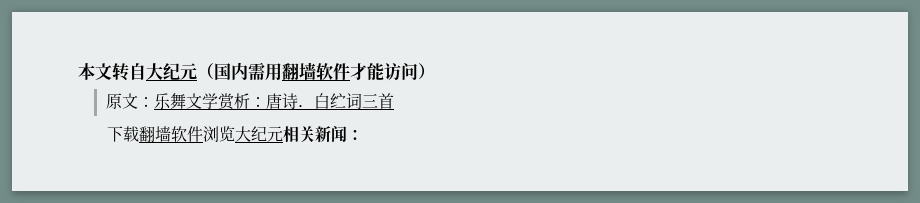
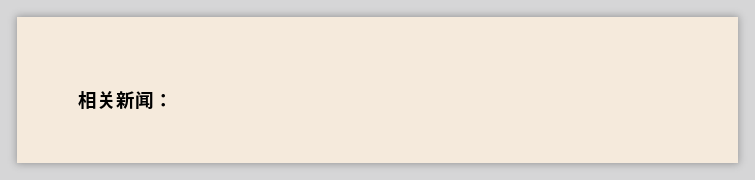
- 本文转自大纪元（国内需用翻墙软件才能访问）
- 原文：乐舞文学赏析：唐诗．白纻词三首
- 下载翻墙软件浏览大纪元相关新闻：
+ 相关新闻：

